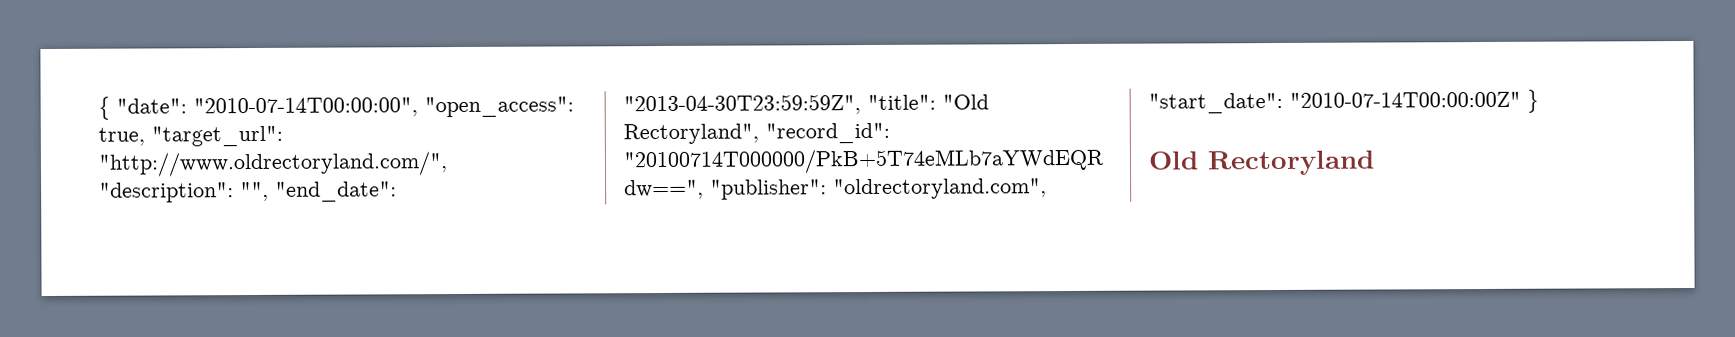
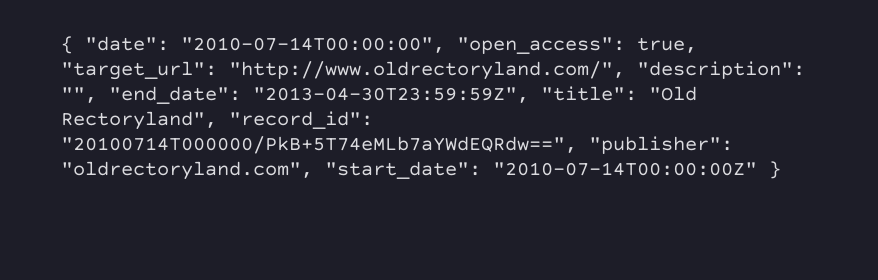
- Old Rectoryland

